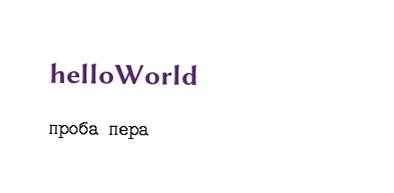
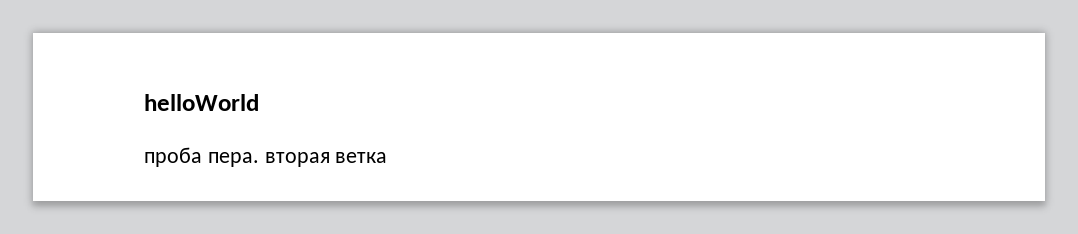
- проба пера
+ проба пера. вторая ветка

